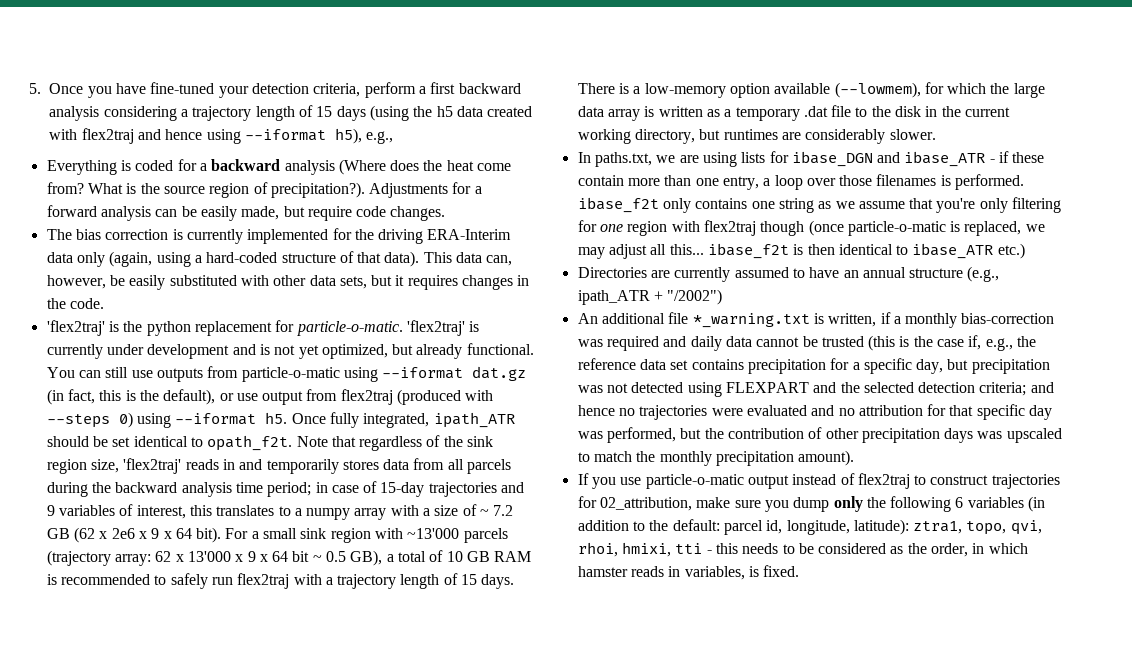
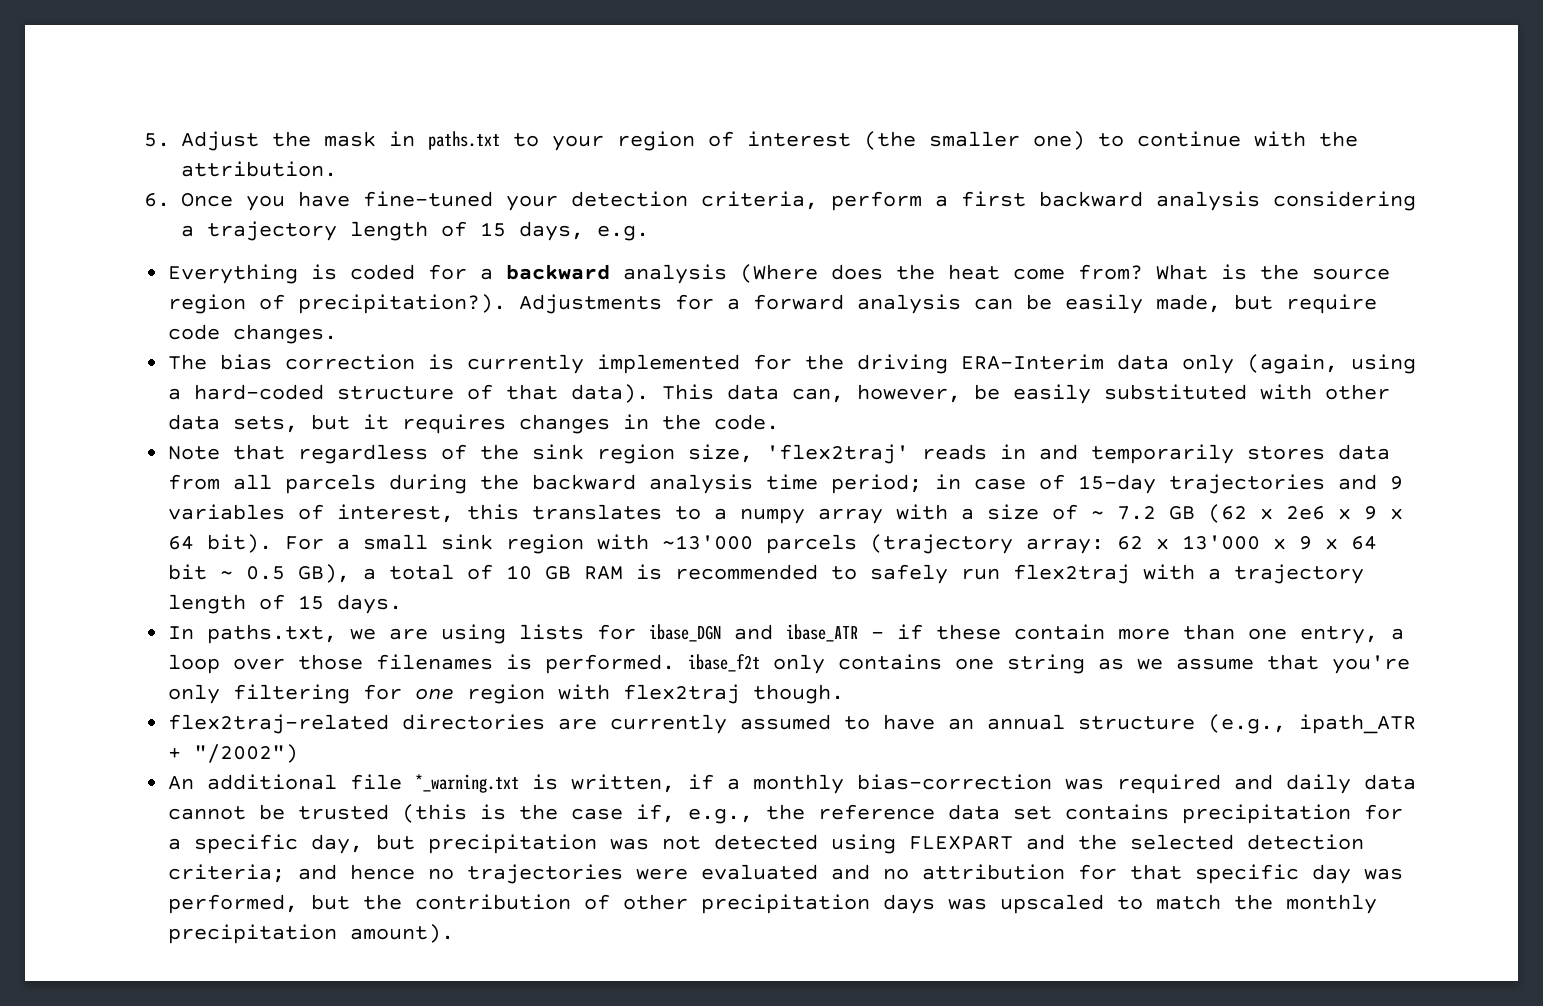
- 5. Once you have fine-tuned your detection criteria, perform a first backward analysis considering a trajectory length of 15 days (using the h5 data created with flex2traj and hence using --iformat h5), e.g.,
+ 5. Adjust the mask in paths.txt to your region of interest (the smaller one) to continue with the attribution.
+ 6. Once you have fine-tuned your detection criteria, perform a first backward analysis considering a trajectory length of 15 days, e.g.
- 'flex2traj' is the python replacement for particle-o-matic. 'flex2traj' is currently under development and is not yet optimized, but already functional. You can still use outputs from particle-o-matic using --iformat dat.gz (in fact, this is the default), or use output from flex2traj (produced with --steps 0) using --iformat h5. Once fully integrated, ipath_ATR should be set identical to opath_f2t.
- There is a low-memory option available (--lowmem), for which the large data array is written as a temporary .dat file to the disk in the current working directory, but runtimes are considerably slower.
- In paths.txt, we are using lists for ibase_DGN and ibase_ATR - if these contain more than one entry, a loop over those filenames is performed. ibase_f2t only contains one string as we assume that you're only filtering for one region with flex2traj though (once particle-o-matic is replaced, we may adjust all this... ibase_f2t is then identical to ibase_ATR etc.)
- Directories are currently assumed to have an annual structure (e.g., ipath_ATR + "/2002")
+ In paths.txt, we are using lists for ibase_DGN and ibase_ATR - if these contain more than one entry, a loop over those filenames is performed. ibase_f2t only contains one string as we assume that you're only filtering for one region with flex2traj though.
+ flex2traj-related directories are currently assumed to have an annual structure (e.g., ipath_ATR + "/2002")
- If you use particle-o-matic output instead of flex2traj to construct trajectories for 02_attribution, make sure you dump only the following 6 variables (in addition to the default: parcel id, longitude, latitude): ztra1, topo, qvi, rhoi, hmixi, tti - this needs to be considered as the order, in which hamster reads in variables, is fixed.

